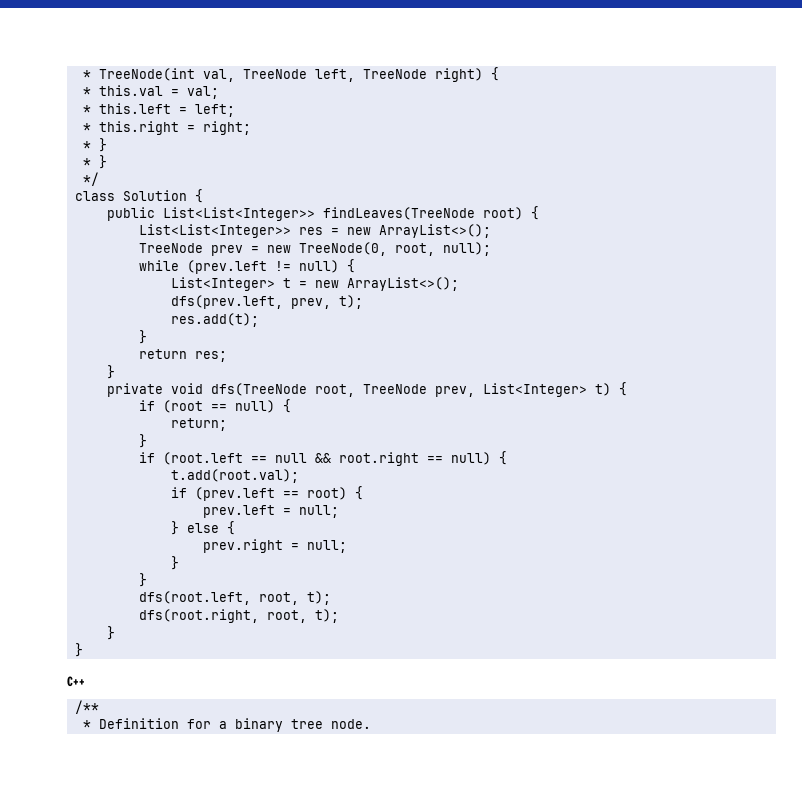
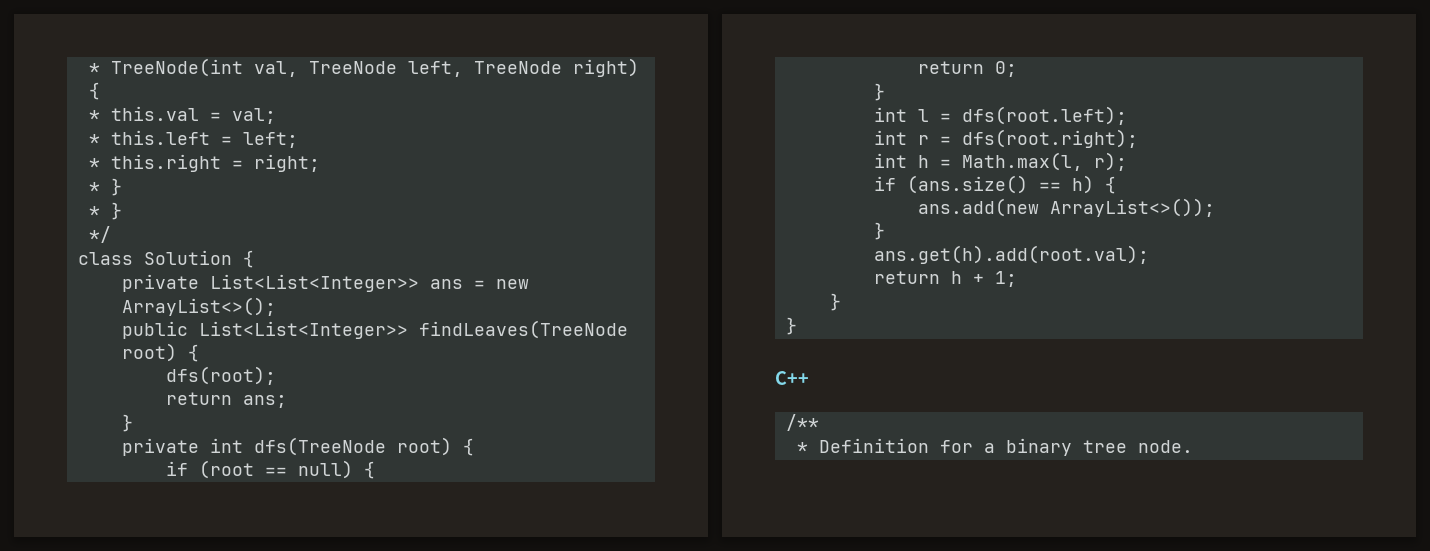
+ private List<List<Integer>> ans = new ArrayList<>();
- List<List<Integer>> res = new ArrayList<>();
- TreeNode prev = new TreeNode(0, root, null);
- while (prev.left != null) {
- List<Integer> t = new ArrayList<>();
- dfs(prev.left, prev, t);
- res.add(t);
- }
- return res;
+ dfs(root);
+ return ans;
- private void dfs(TreeNode root, TreeNode prev, List<Integer> t) {
+ private int dfs(TreeNode root) {
- return;
+ return 0;
  }
- if (root.left == null && root.right == null) {
- t.add(root.val);
- if (prev.left == root) {
- prev.left = null;
- } else {
- prev.right = null;
+ int l = dfs(root.left);
+ int r = dfs(root.right);
+ int h = Math.max(l, r);
+ if (ans.size() == h) {
+ ans.add(new ArrayList<>());
  }
- }
- dfs(root.left, root, t);
- dfs(root.right, root, t);
+ ans.get(h).add(root.val);
+ return h + 1;

